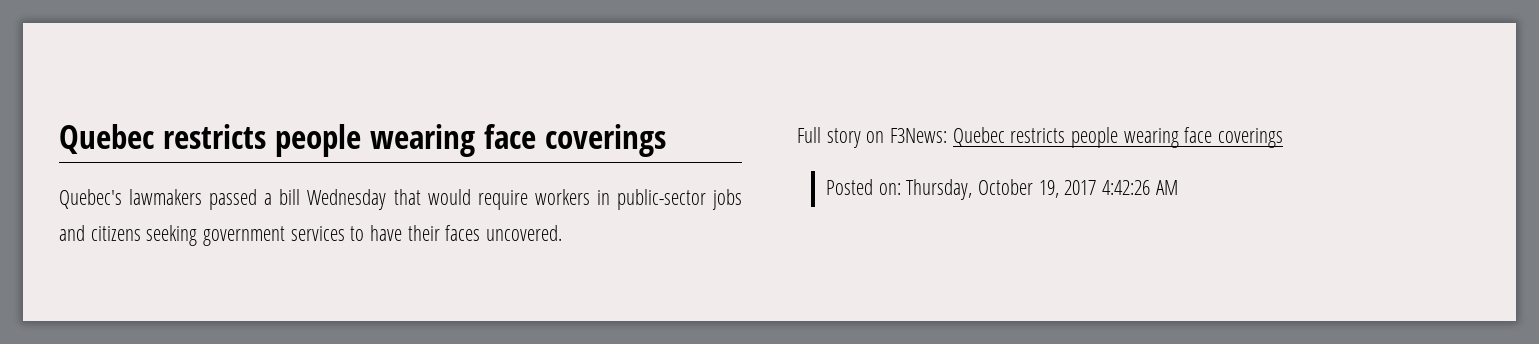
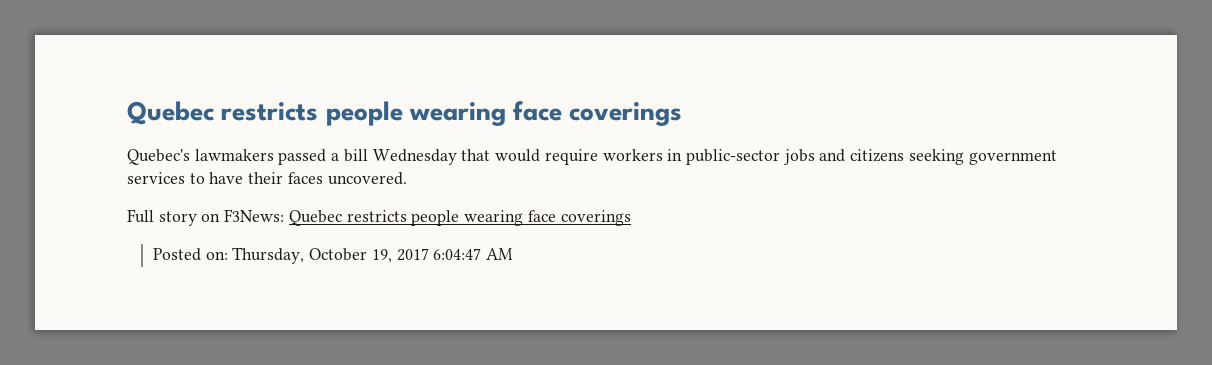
- Posted on: Thursday, October 19, 2017 4:42:26 AM
+ Posted on: Thursday, October 19, 2017 6:04:47 AM

